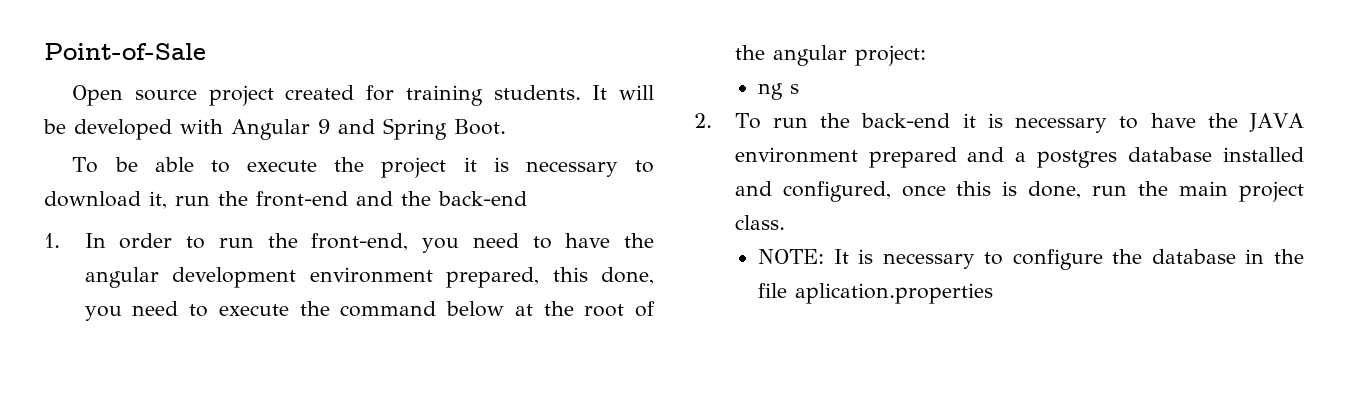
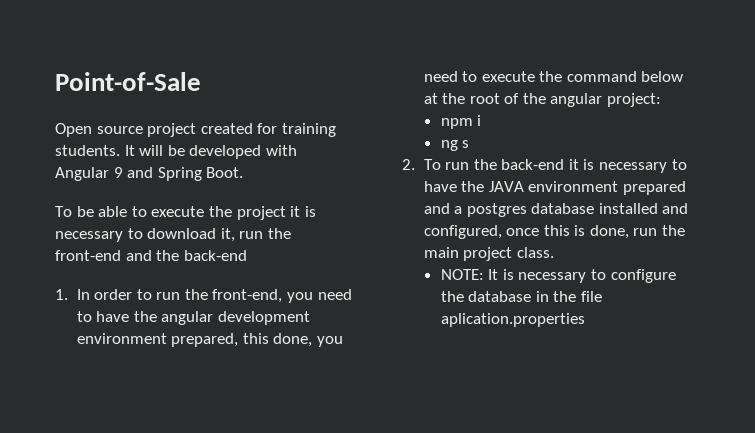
+ npm i

